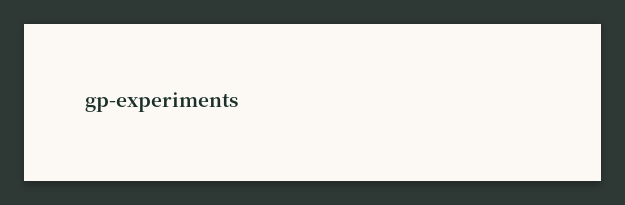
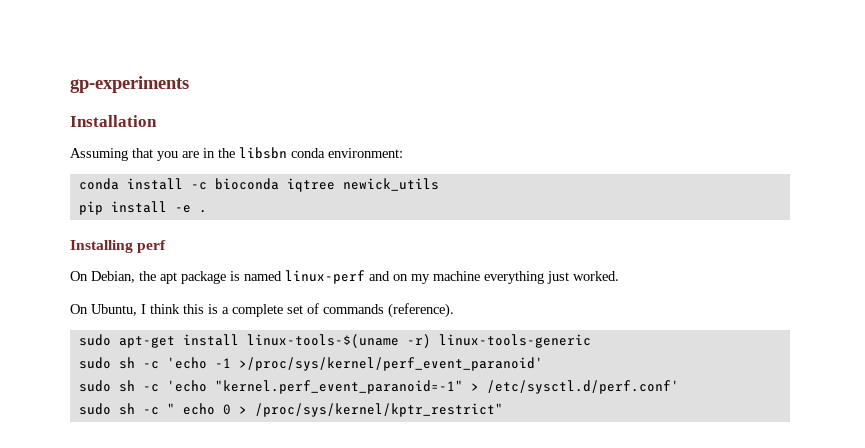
+ Installation
+ Assuming that you are in the libsbn conda environment:
+ conda install -c bioconda iqtree newick_utils
+ pip install -e .
+ Installing perf
+ On Debian, the apt package is named linux-perf and on my machine everything just worked.
+ On Ubuntu, I think this is a complete set of commands (reference).
+ sudo apt-get install linux-tools-$(uname -r) linux-tools-generic
+ sudo sh -c 'echo -1 >/proc/sys/kernel/perf_event_paranoid'
+ sudo sh -c 'echo "kernel.perf_event_paranoid=-1" > /etc/sysctl.d/perf.conf'
+ sudo sh -c " echo 0 > /proc/sys/kernel/kptr_restrict"

